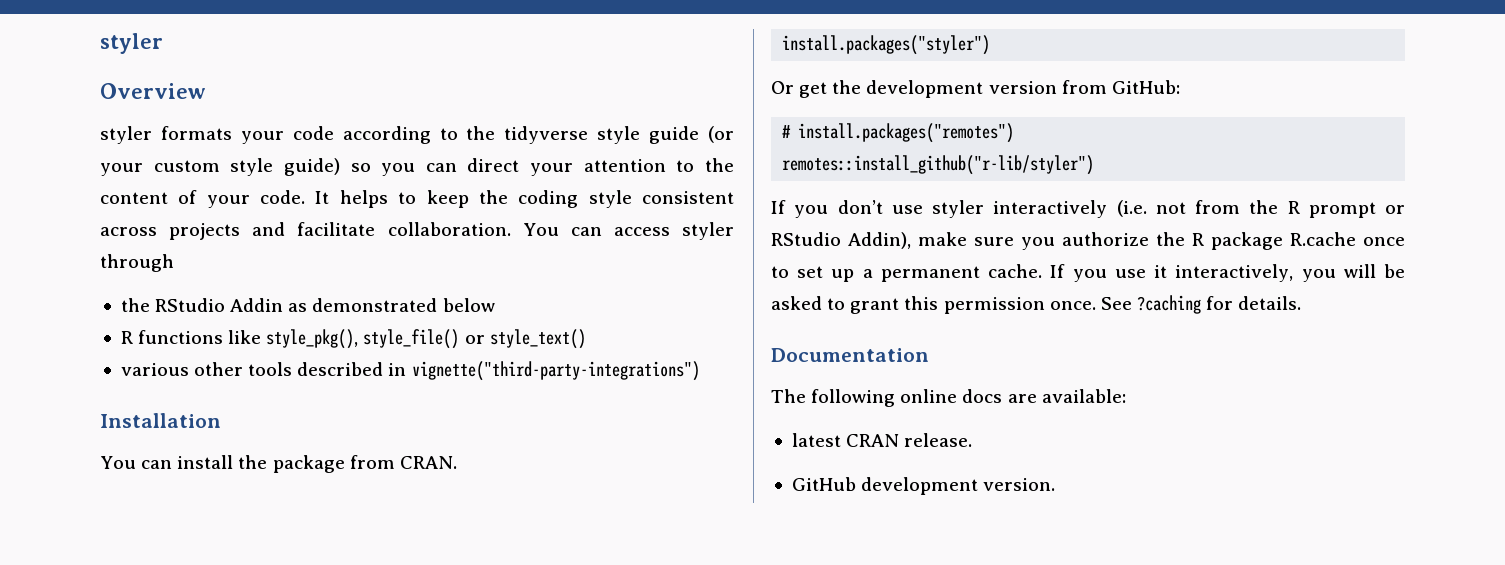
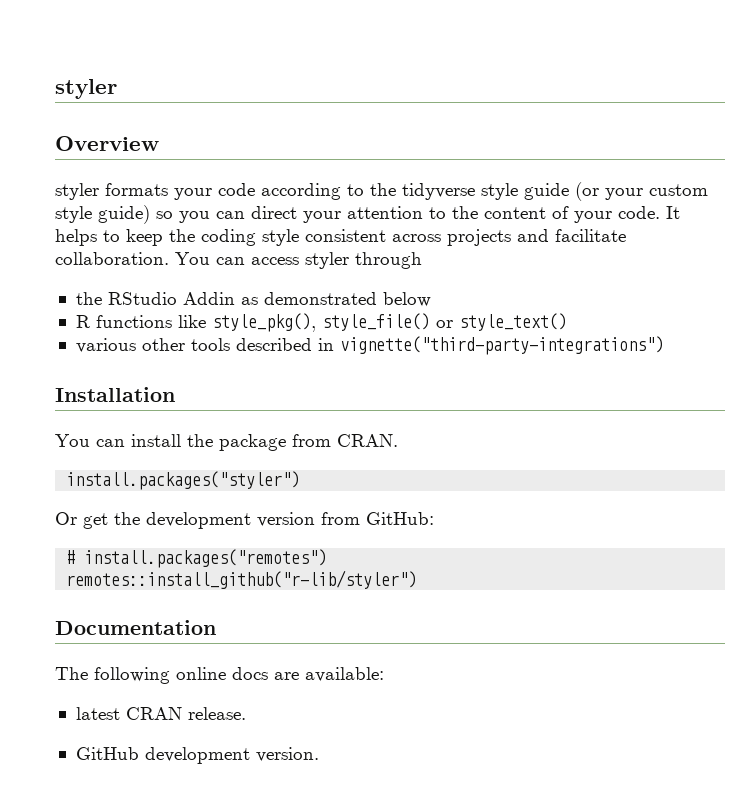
- If you don’t use styler interactively (i.e. not from the R prompt or RStudio Addin), make sure you authorize the R package R.cache once to set up a permanent cache. If you use it interactively, you will be asked to grant this permission once. See ?caching for details.

